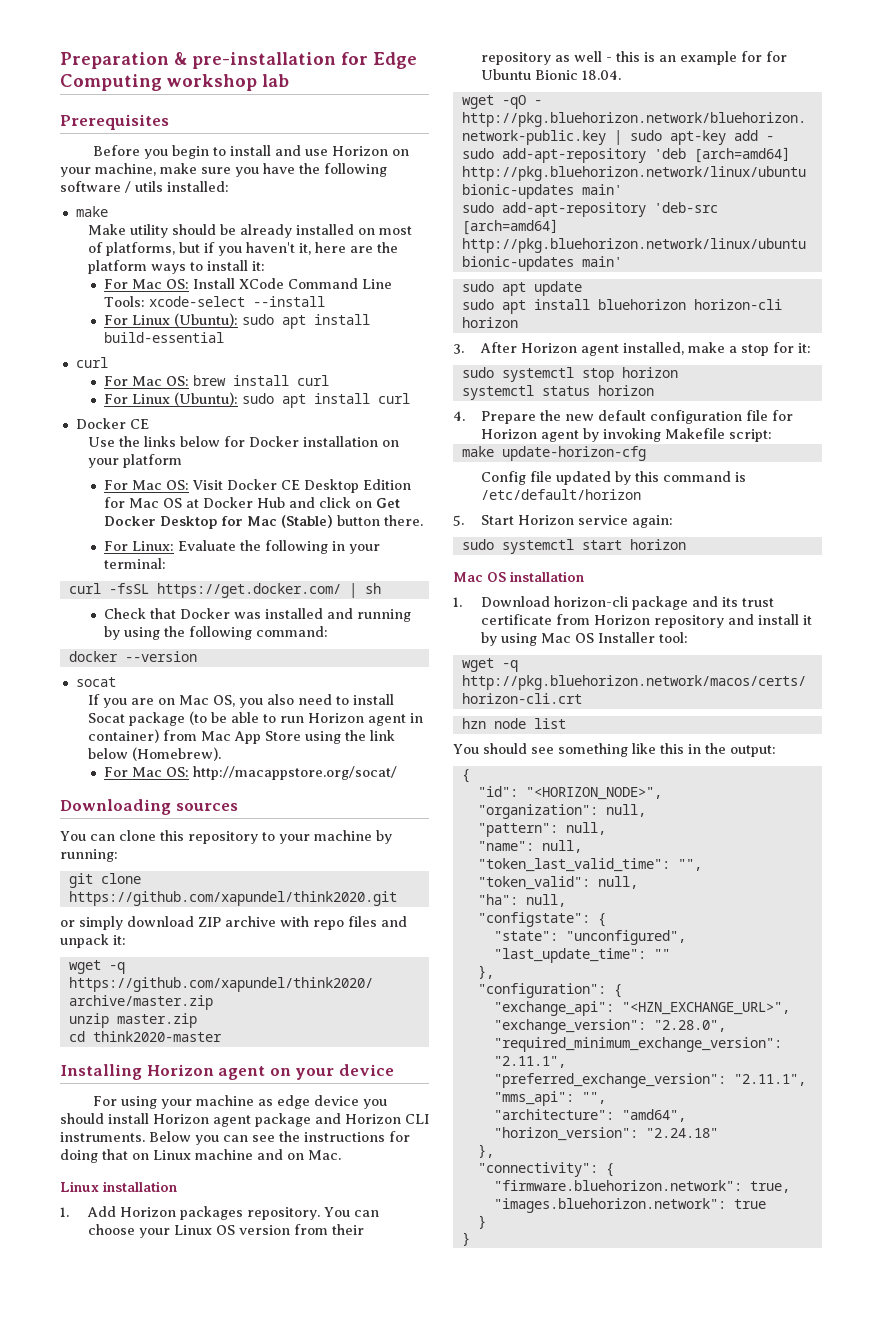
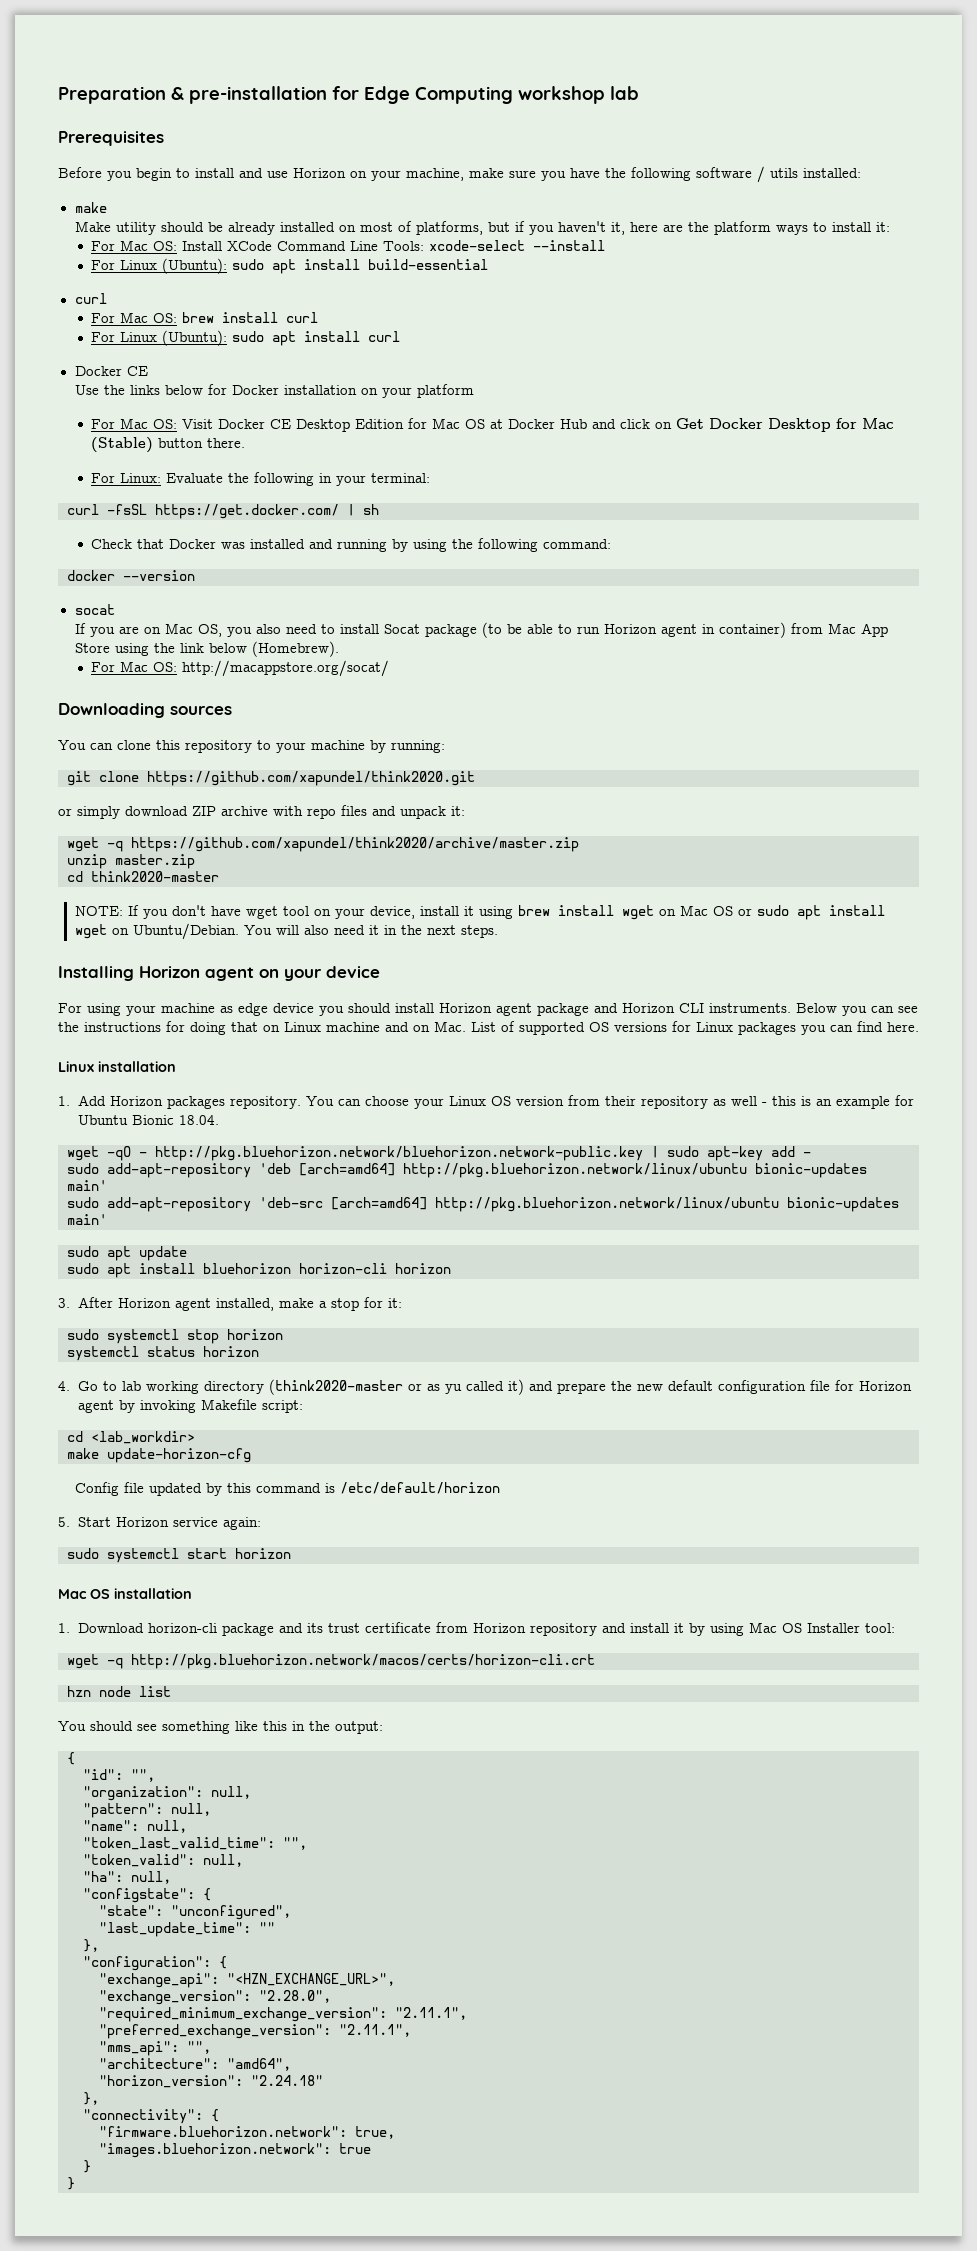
+ NOTE: If you don't have wget tool on your device, install it using brew install wget on Mac OS or sudo apt install wget on Ubuntu/Debian. You will also need it in the next steps.
- Below you can see the instructions for doing that on Linux machine and on Mac.
+ Below you can see the instructions for doing that on Linux machine and on Mac. List of supported OS versions for Linux packages you can find here.
- You can choose your Linux OS version from their repository as well - this is an example for for Ubuntu Bionic 18.04.
+ You can choose your Linux OS version from their repository as well - this is an example for Ubuntu Bionic 18.04.
- 4. Prepare the new default configuration file for Horizon agent by invoking Makefile script:
+ 4. Go to lab working directory (think2020-master or as yu called it) and prepare the new default configuration file for Horizon agent by invoking Makefile script:
+ cd <lab_workdir>
- "id": "<HORIZON_NODE>",
+ "id": "",

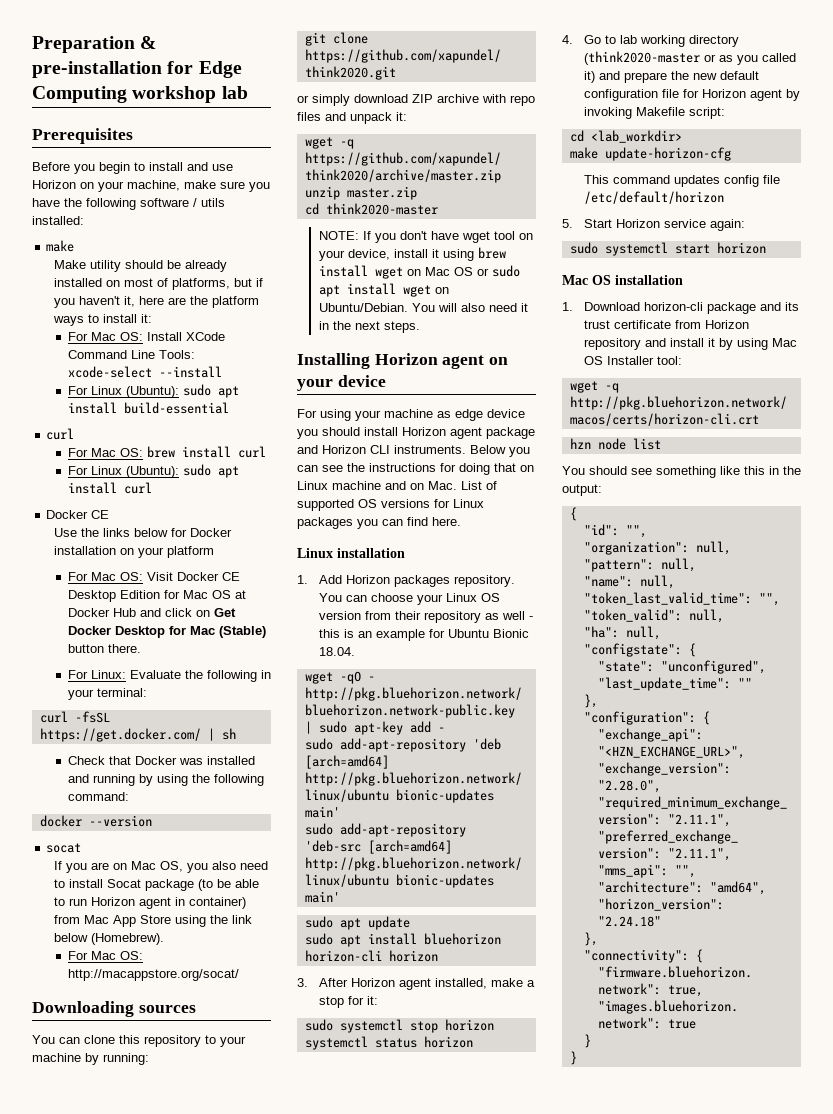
- 4. Go to lab working directory (think2020-master or as yu called it) and prepare the new default configuration file for Horizon agent by invoking Makefile script:
+ 4. Go to lab working directory (think2020-master or as you called it) and prepare the new default configuration file for Horizon agent by invoking Makefile script:
- Config file updated by this command is /etc/default/horizon
+ This command updates config file /etc/default/horizon

